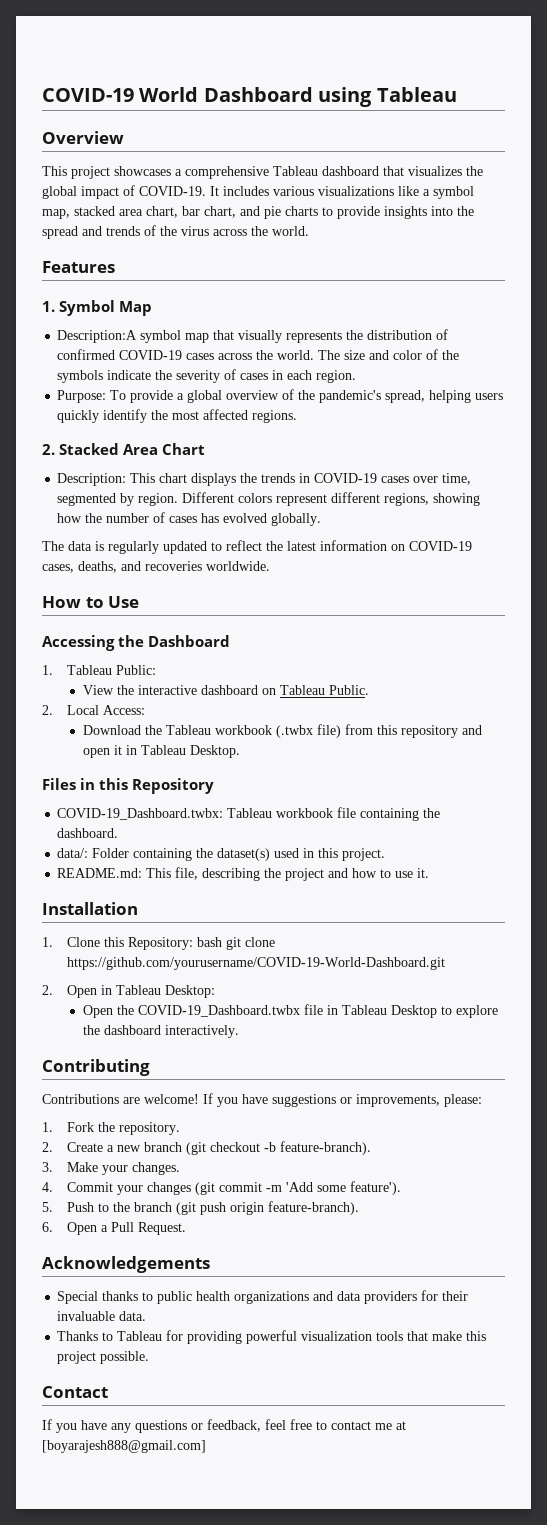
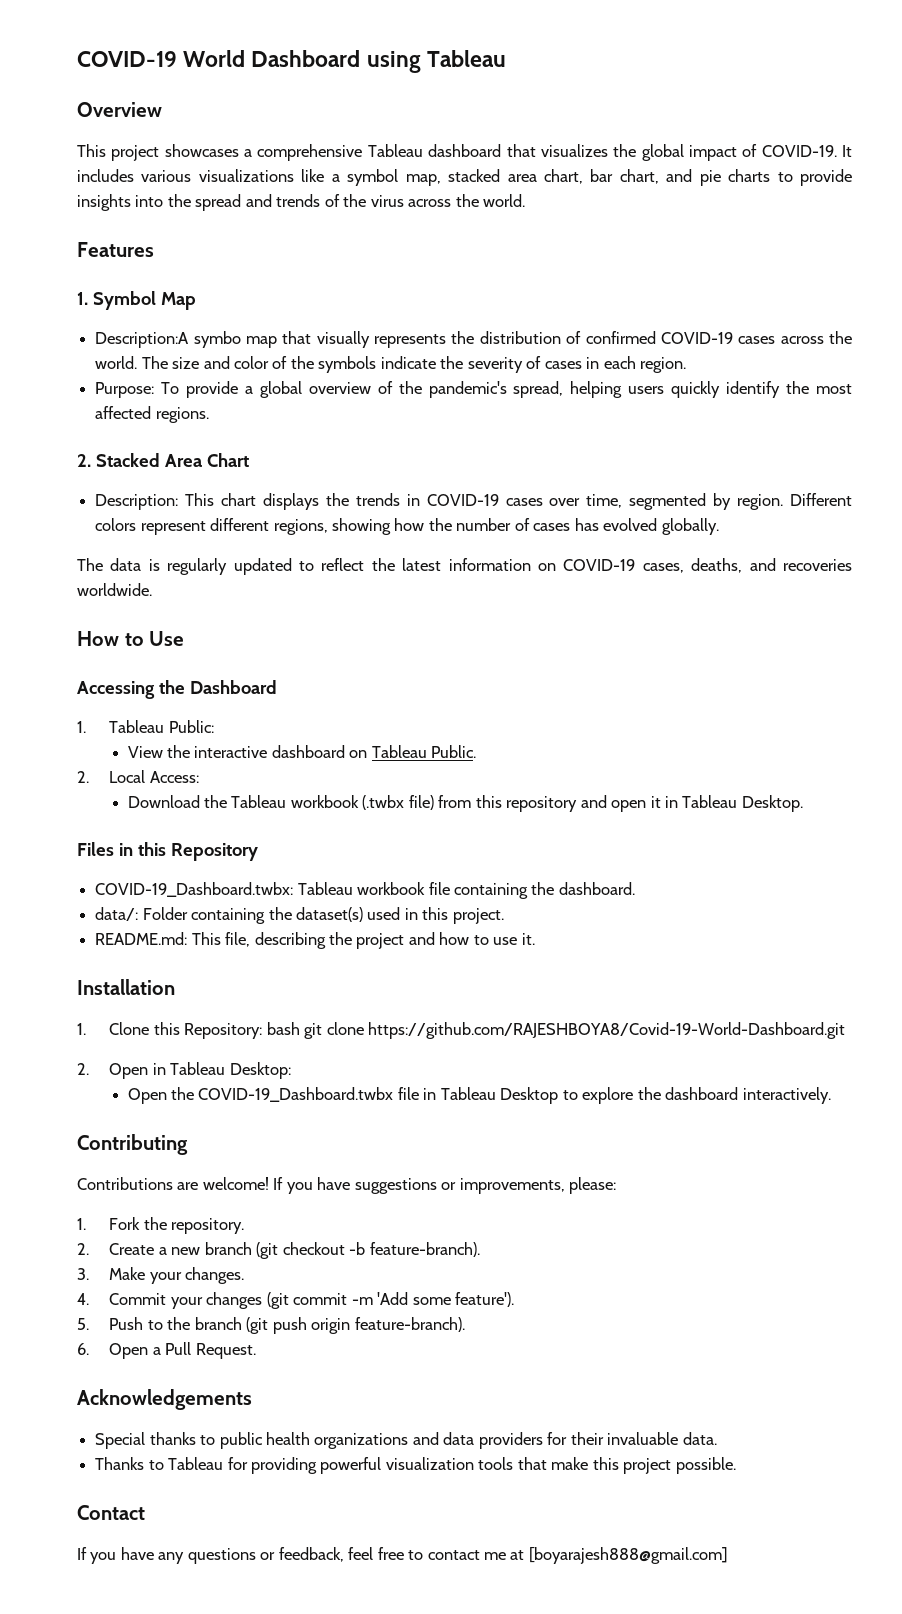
- Description:A symbol map that visually represents the distribution of confirmed COVID-19 cases across the world.
+ Description:A symbo map that visually represents the distribution of confirmed COVID-19 cases across the world.
- 1. Clone this Repository: bash git clone https://github.com/yourusername/COVID-19-World-Dashboard.git
+ 1. Clone this Repository: bash git clone https://github.com/RAJESHBOYA8/Covid-19-World-Dashboard.git

